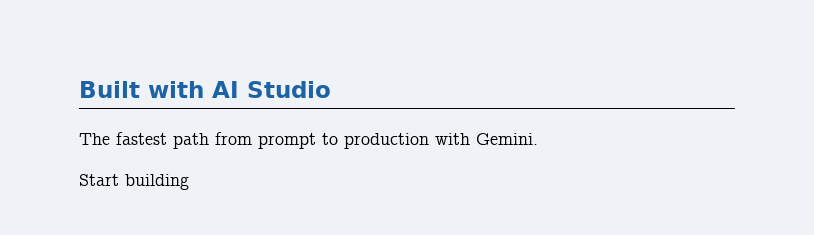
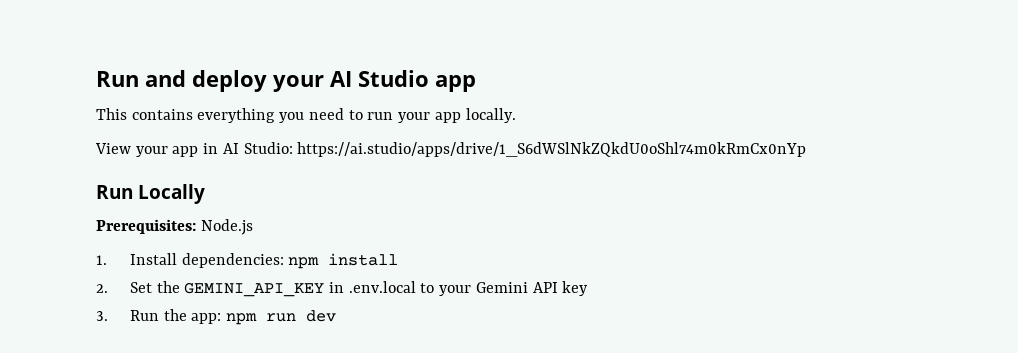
- Built with AI Studio
- The fastest path from prompt to production with Gemini.
- Start building
+ Run and deploy your AI Studio app
+ This contains everything you need to run your app locally.
+ View your app in AI Studio: https://ai.studio/apps/drive/1_S6dWSlNkZQkdU0oShl74m0kRmCx0nYp
+ Run Locally
+ Prerequisites: Node.js
+ 1. Install dependencies: npm install
+ 2. Set the GEMINI_API_KEY in .env.local to your Gemini API key
+ 3. Run the app: npm run dev

